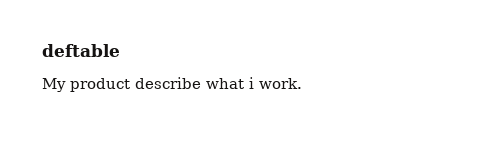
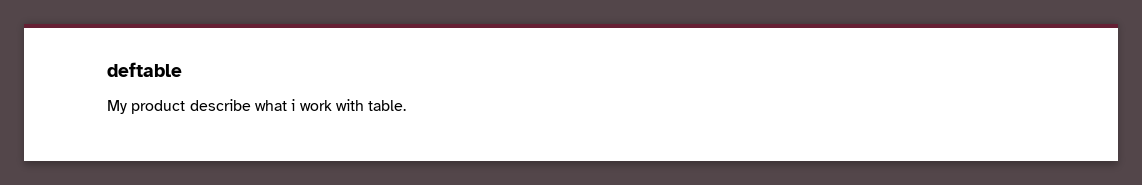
- My product describe what i work.
+ My product describe what i work with table.

